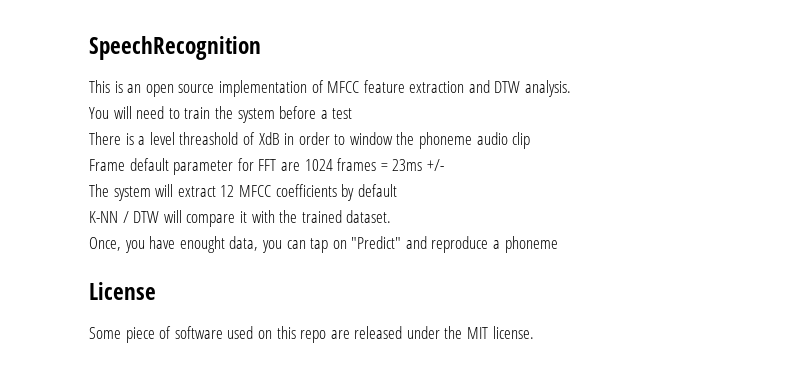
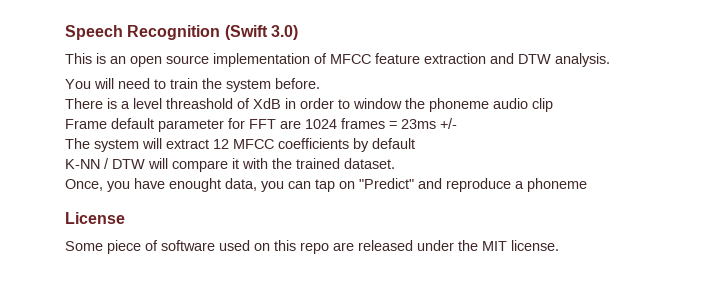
- SpeechRecognition
+ Speech Recognition (Swift 3.0)
- You will need to train the system before a test
+ You will need to train the system before.

